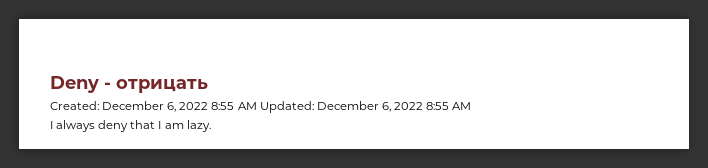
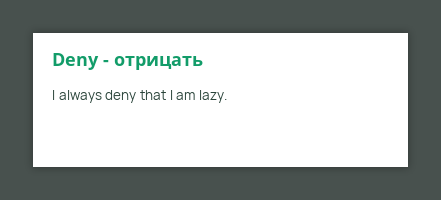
- Created: December 6, 2022 8:55 AM Updated: December 6, 2022 8:55 AM

